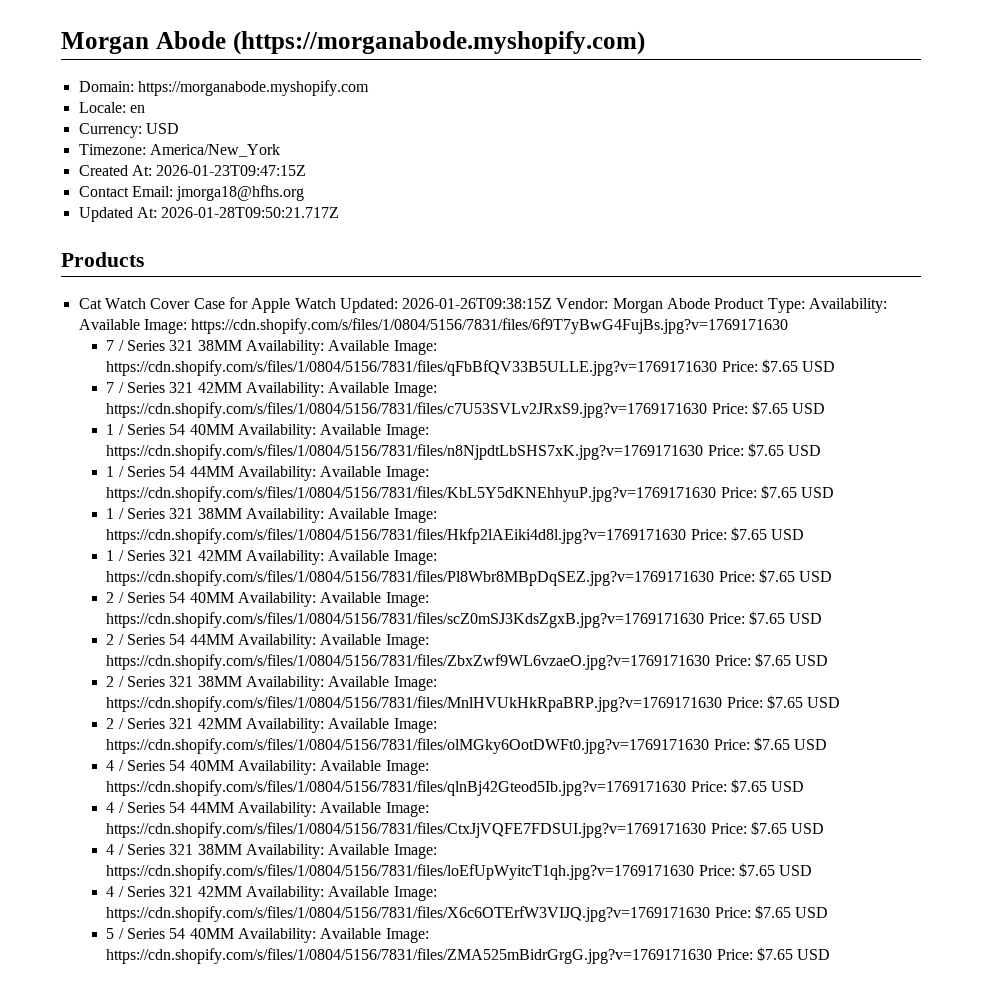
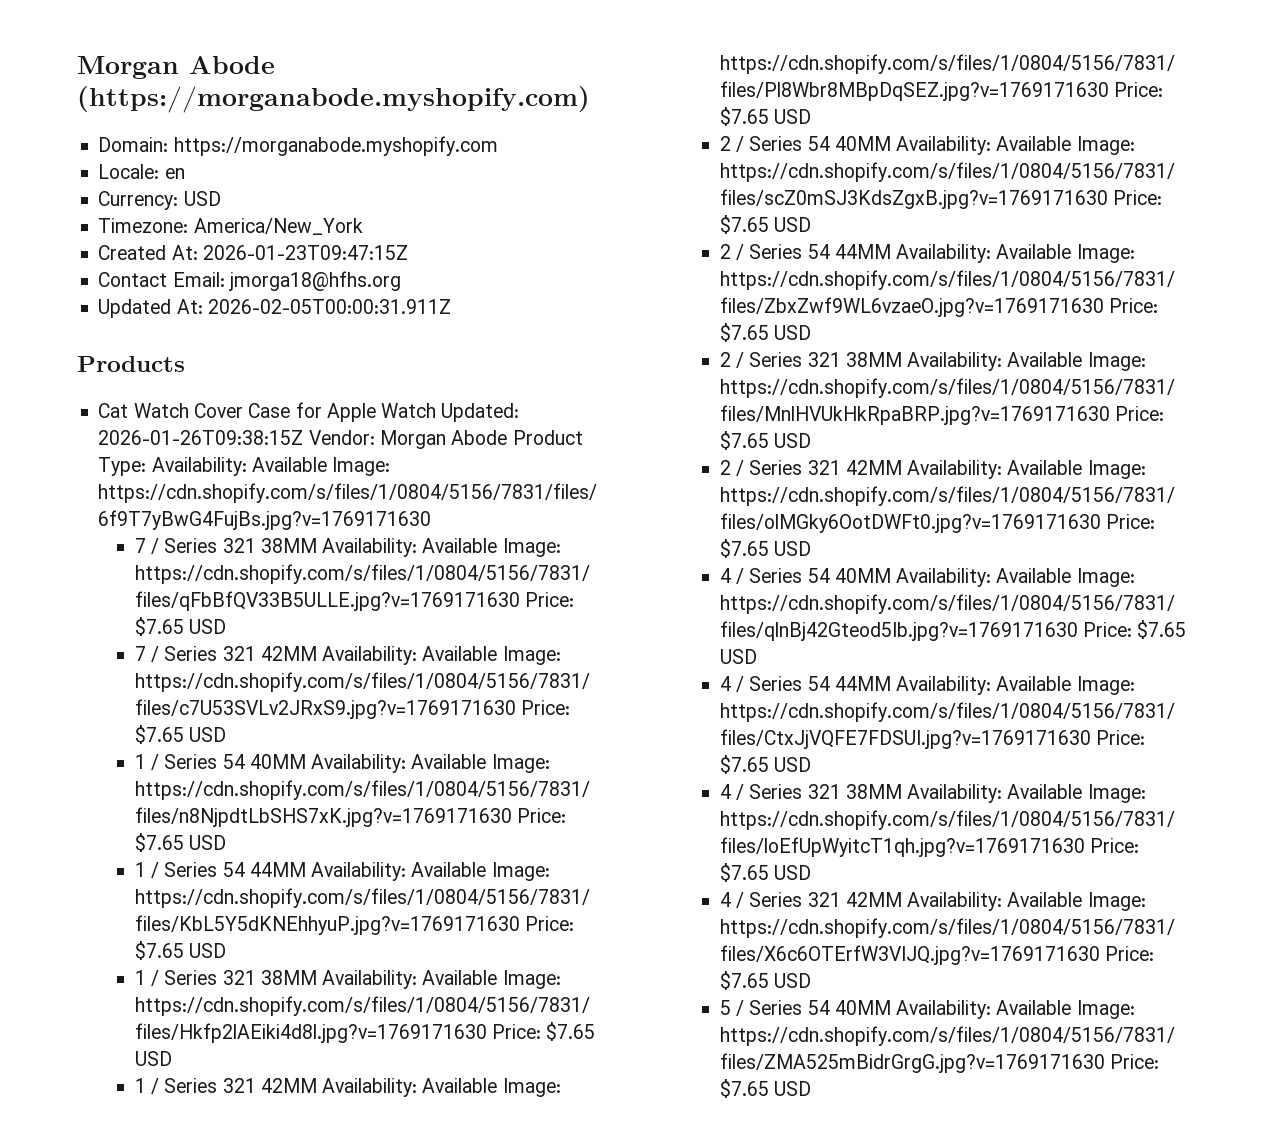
- Updated At: 2026-01-28T09:50:21.717Z
+ Updated At: 2026-02-05T00:00:31.911Z

